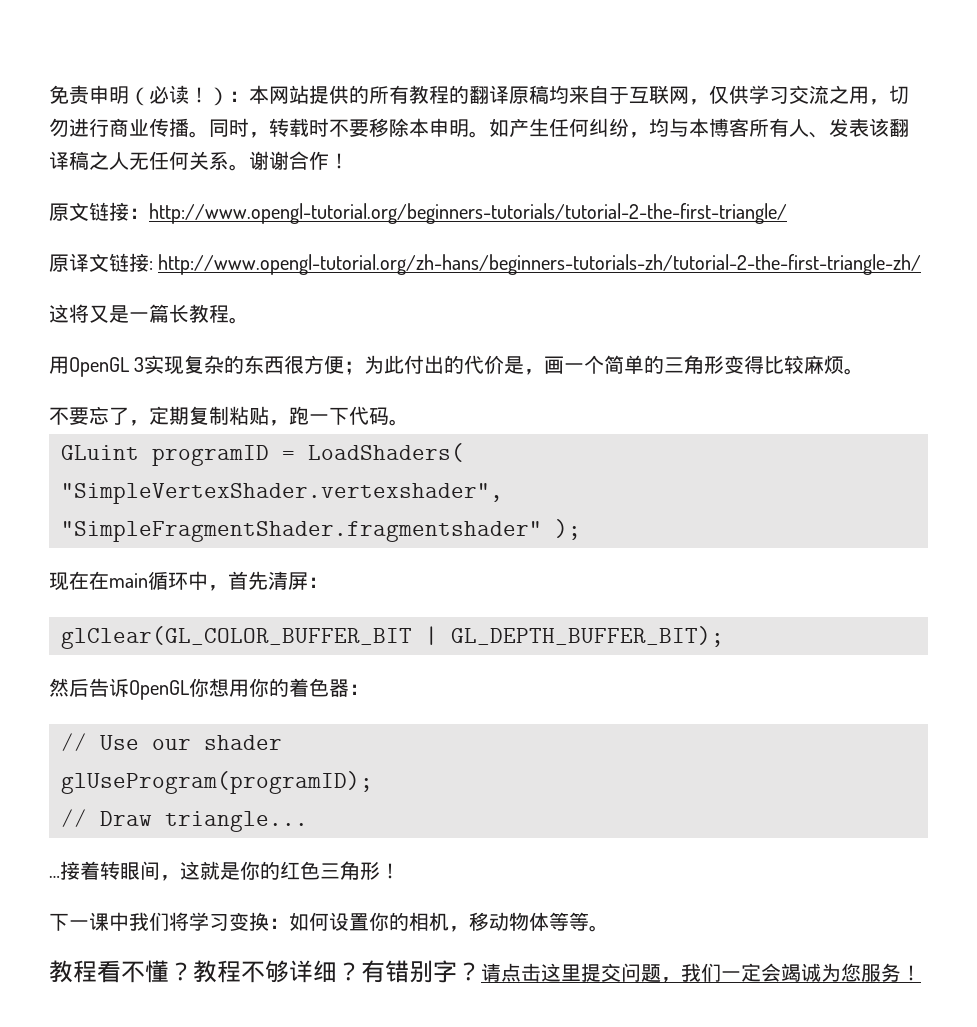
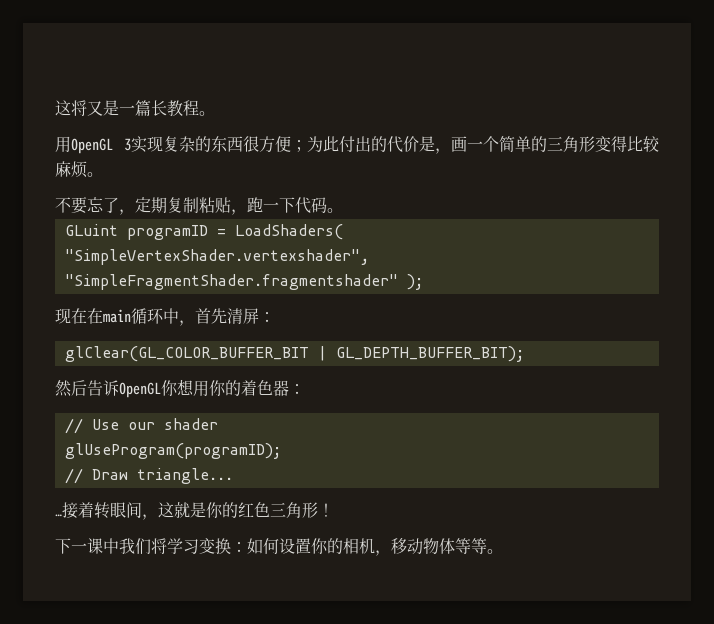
- 免责申明（必读！）：本网站提供的所有教程的翻译原稿均来自于互联网，仅供学习交流之用，切勿进行商业传播。同时，转载时不要移除本申明。如产生任何纠纷，均与本博客所有人、发表该翻译稿之人无任何关系。谢谢合作！
- 原文链接：http://www.opengl-tutorial.org/beginners-tutorials/tutorial-2-the-first-triangle/
- 原译文链接: http://www.opengl-tutorial.org/zh-hans/beginners-tutorials-zh/tutorial-2-the-first-triangle-zh/
- 教程看不懂？教程不够详细？有错别字？请点击这里提交问题，我们一定会竭诚为您服务！

